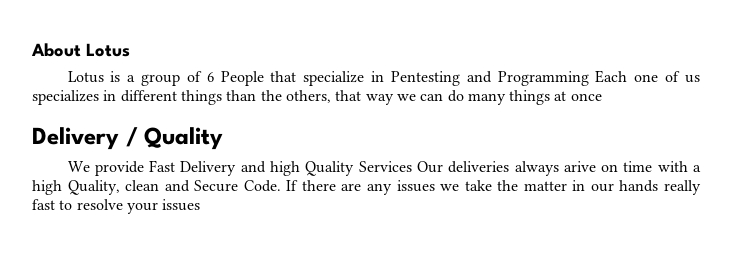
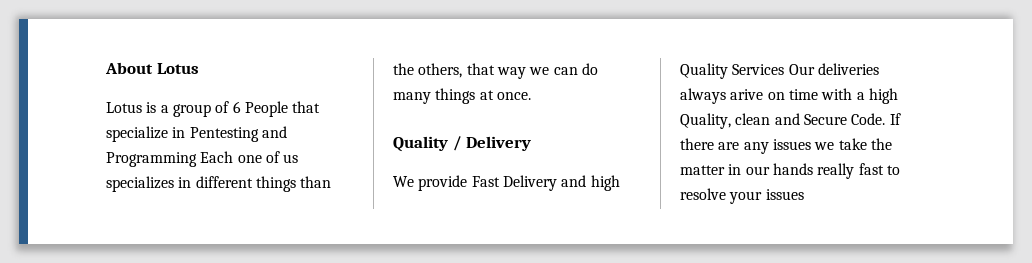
- Lotus is a group of 6 People that specialize in Pentesting and Programming Each one of us specializes in different things than the others, that way we can do many things at once
- Delivery / Quality
+ Lotus is a group of 6 People that specialize in Pentesting and Programming Each one of us specializes in different things than the others, that way we can do many things at once.
+ Quality / Delivery

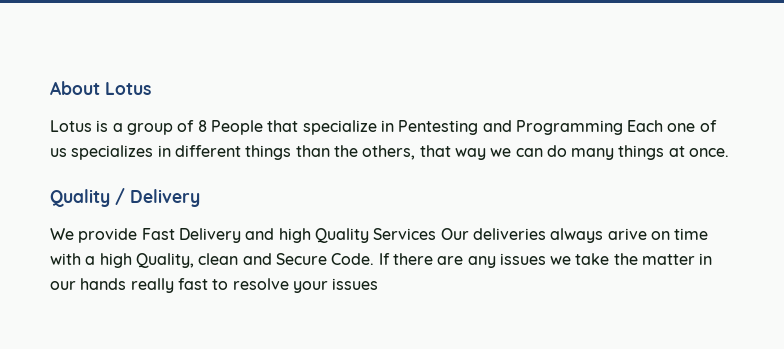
- Lotus is a group of 6 People that specialize in Pentesting and Programming Each one of us specializes in different things than the others, that way we can do many things at once.
+ Lotus is a group of 8 People that specialize in Pentesting and Programming Each one of us specializes in different things than the others, that way we can do many things at once.

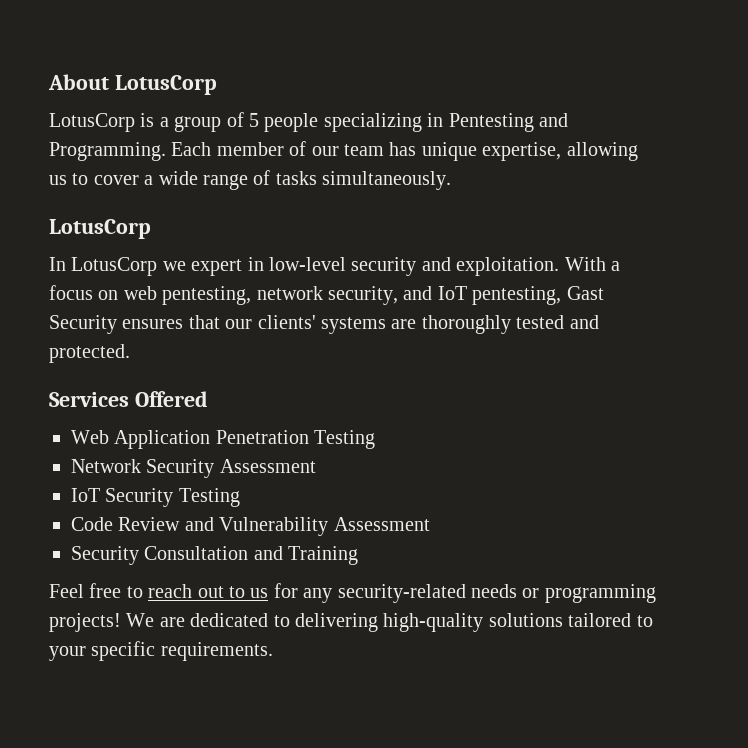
- About Lotus
- Lotus is a group of 8 People that specialize in Pentesting and Programming Each one of us specializes in different things than the others, that way we can do many things at once.
- Quality / Delivery
- We provide Fast Delivery and high Quality Services Our deliveries always arive on time with a high Quality, clean and Secure Code. If there are any issues we take the matter in our hands really fast to resolve your issues
+ About LotusCorp
+ LotusCorp is a group of 5 people specializing in Pentesting and Programming. Each member of our team has unique expertise, allowing us to cover a wide range of tasks simultaneously.
+ LotusCorp
+ In LotusCorp we expert in low-level security and exploitation. With a focus on web pentesting, network security, and IoT pentesting, Gast Security ensures that our clients' systems are thoroughly tested and protected.
+ Services Offered
+ Web Application Penetration Testing
+ Network Security Assessment
+ IoT Security Testing
+ Code Review and Vulnerability Assessment
+ Security Consultation and Training
+ Feel free to reach out to us for any security-related needs or programming projects! We are dedicated to delivering high-quality solutions tailored to your specific requirements.

